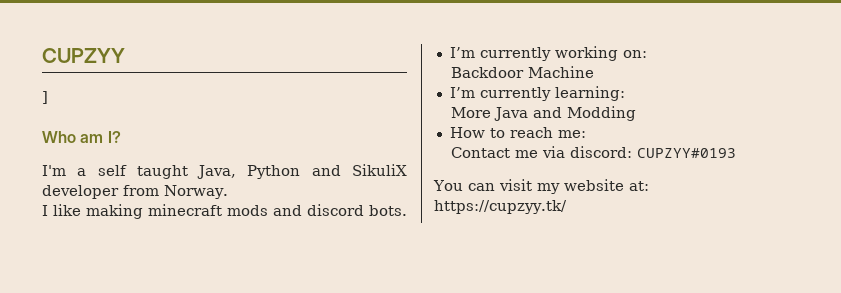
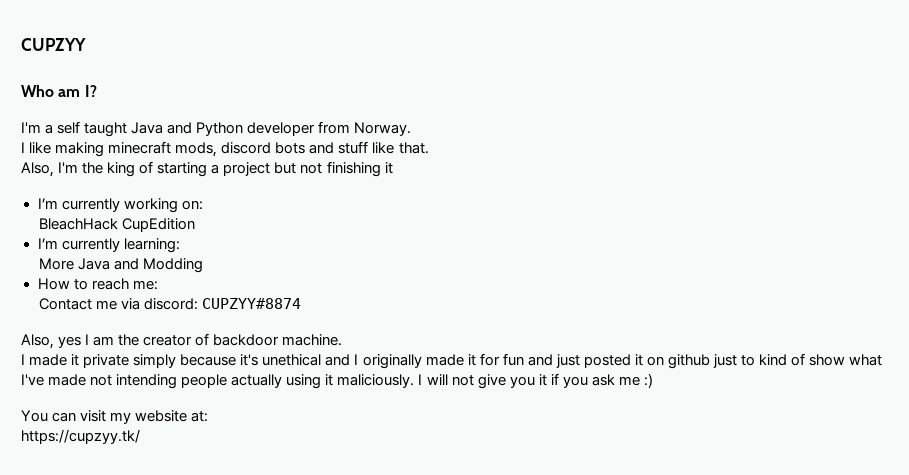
- ]
- I'm a self taught Java, Python and SikuliX developer from Norway.
+ I'm a self taught Java and Python developer from Norway.
- I like making minecraft mods and discord bots.
+ I like making minecraft mods, discord bots and stuff like that.
+ Also, I'm the king of starting a project but not finishing it
- Backdoor Machine
+ BleachHack CupEdition
- Contact me via discord: CUPZYY#0193
+ Contact me via discord: CUPZYY#8874
+ Also, yes I am the creator of backdoor machine.
+ I made it private simply because it's unethical and I originally made it for fun and just posted it on github just to kind of show what I've made not intending people actually using it maliciously. I will not give you it if you ask me :)

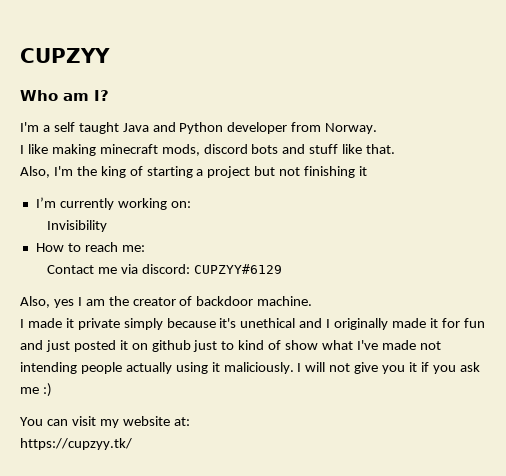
- BleachHack CupEdition
- I’m currently learning:
- More Java and Modding
+ Invisibility
- Contact me via discord: CUPZYY#8874
+ Contact me via discord: CUPZYY#6129

